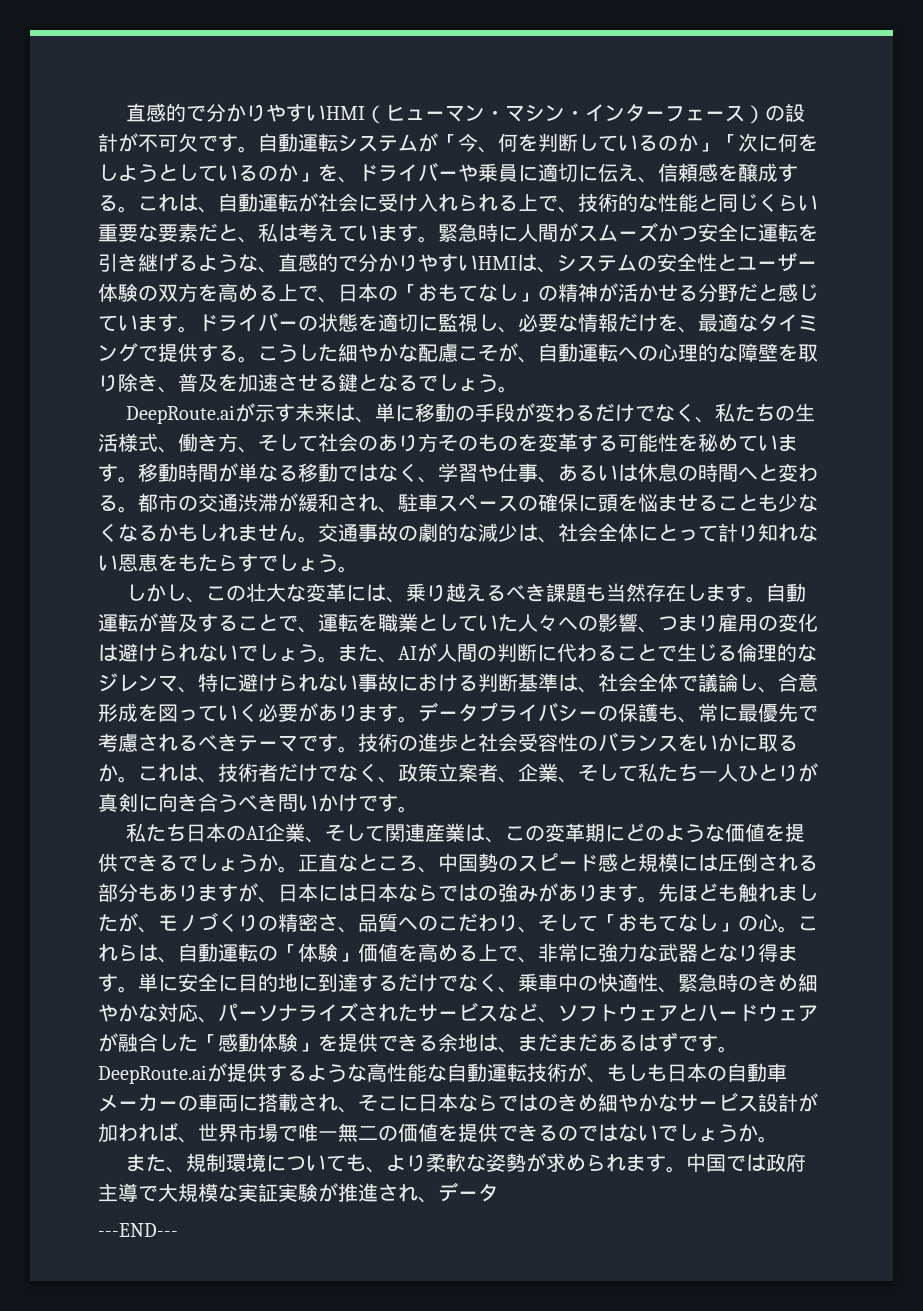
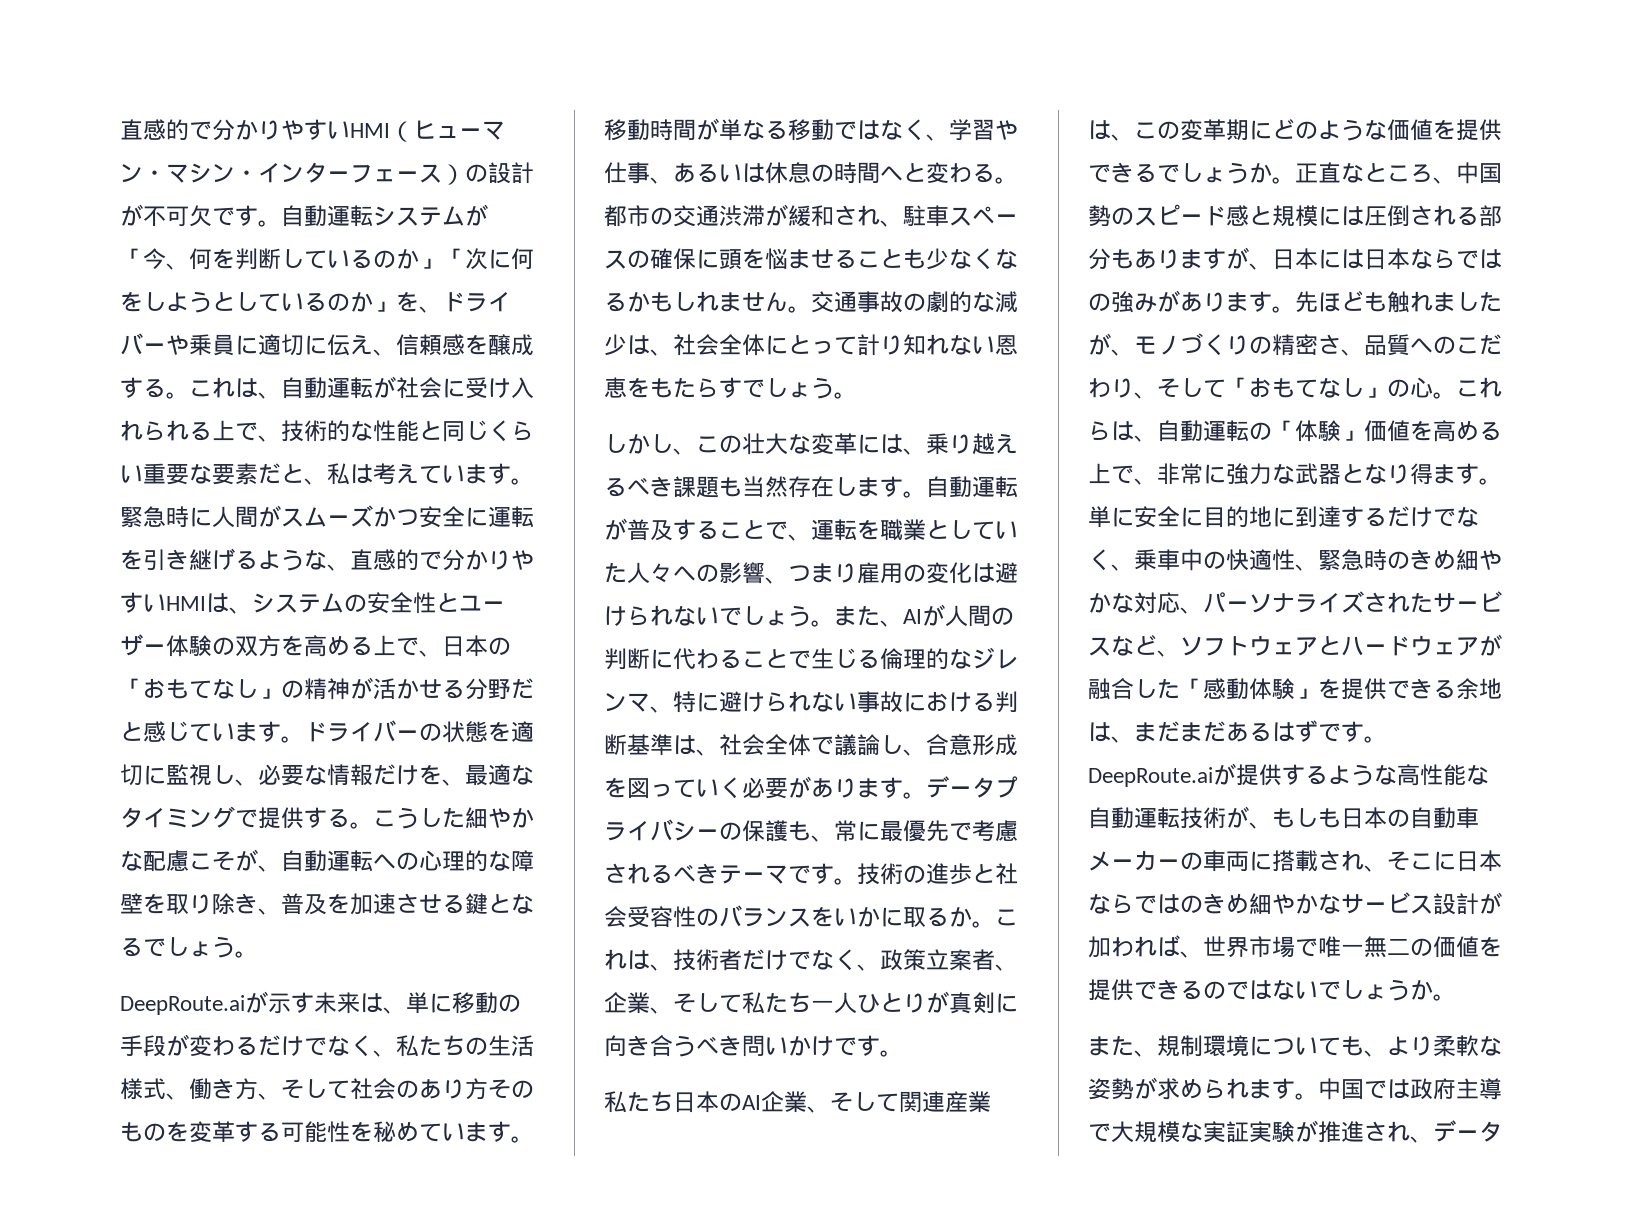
- ---END---

